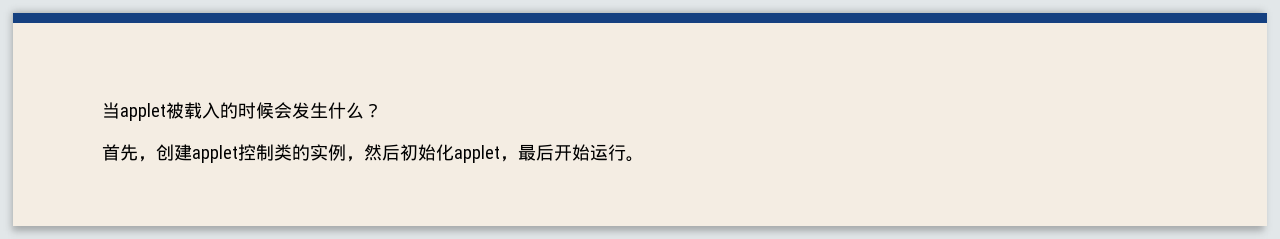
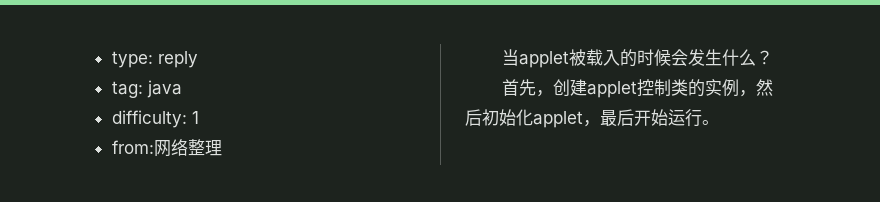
+ type: reply
+ tag: java
+ difficulty: 1
+ from:网络整理

